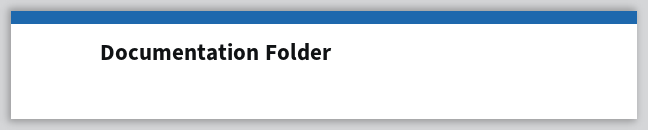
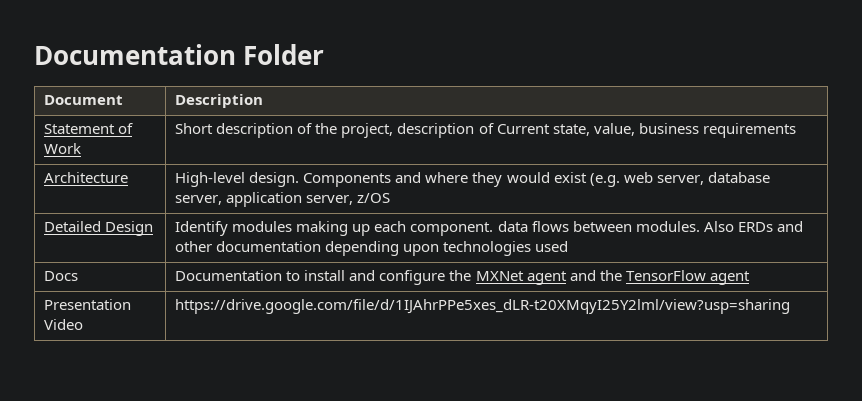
+ Document | Description
+ Statement of Work | Short description of the project, description of Current state, value, business requirements
+ Architecture | High-level design. Components and where they would exist (e.g. web server, database server, application server, z/OS
+ Detailed Design | Identify modules making up each component. data flows between modules. Also ERDs and other documentation depending upon technologies used
+ Docs | Documentation to install and configure the MXNet agent and the TensorFlow agent
+ Presentation Video | https://drive.google.com/file/d/1IJAhrPPe5xes_dLR-t20XMqyI25Y2lml/view?usp=sharing

